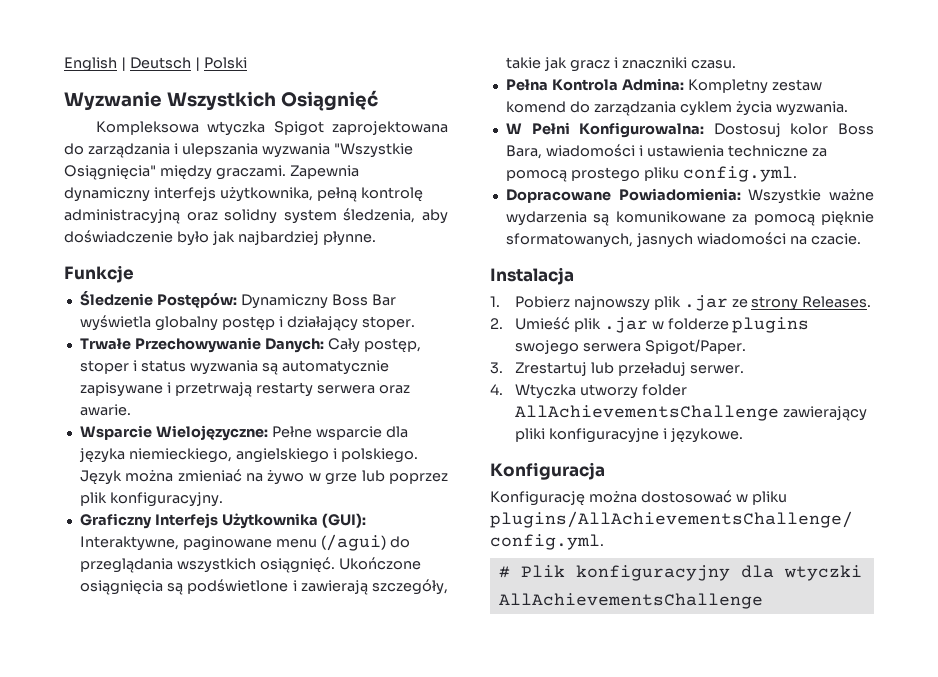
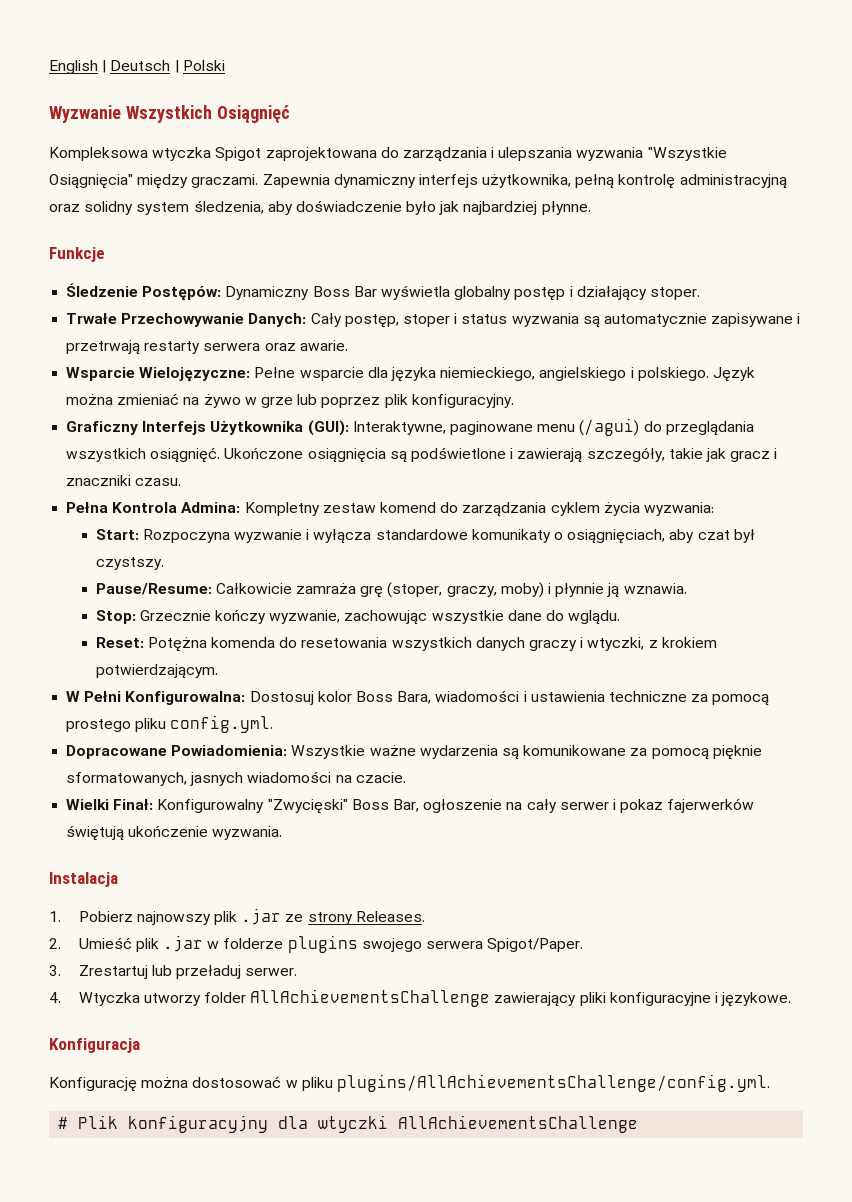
- Pełna Kontrola Admina: Kompletny zestaw komend do zarządzania cyklem życia wyzwania.
+ Pełna Kontrola Admina: Kompletny zestaw komend do zarządzania cyklem życia wyzwania:
+ Start: Rozpoczyna wyzwanie i wyłącza standardowe komunikaty o osiągnięciach, aby czat był czystszy.
+ Pause/Resume: Całkowicie zamraża grę (stoper, graczy, moby) i płynnie ją wznawia.
+ Stop: Grzecznie kończy wyzwanie, zachowując wszystkie dane do wglądu.
+ Reset: Potężna komenda do resetowania wszystkich danych graczy i wtyczki, z krokiem potwierdzającym.
+ Wielki Finał: Konfigurowalny "Zwycięski" Boss Bar, ogłoszenie na cały serwer i pokaz fajerwerków świętują ukończenie wyzwania.

